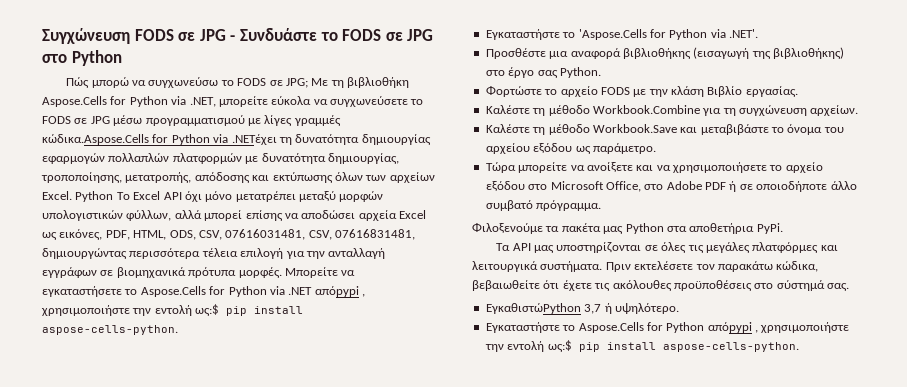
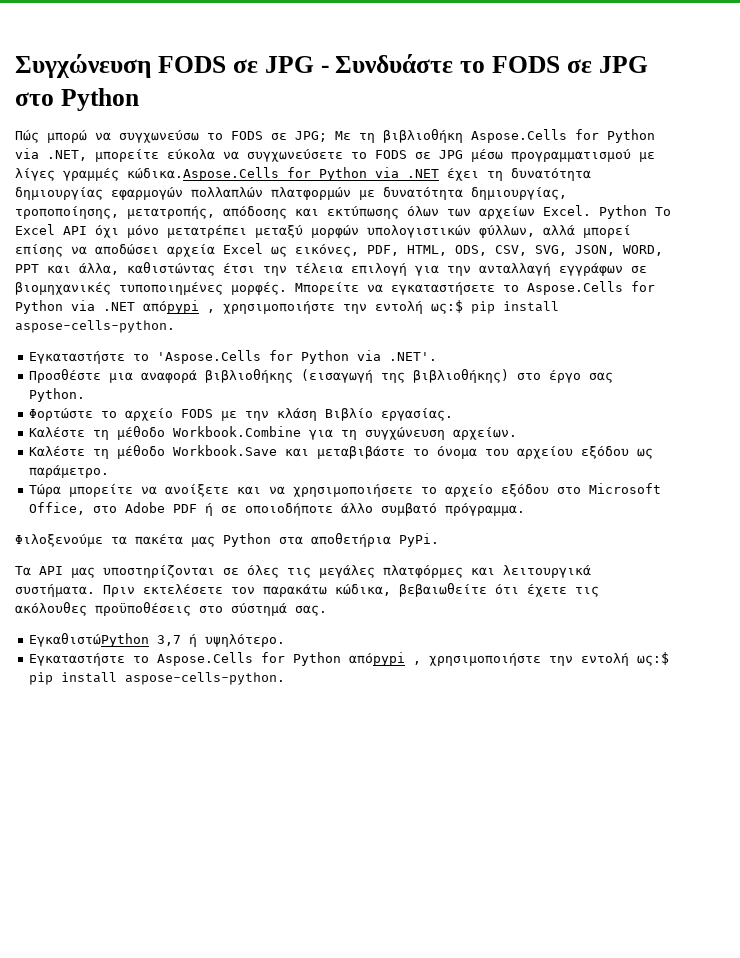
- Πώς μπορώ να συγχωνεύσω το FODS σε JPG; Με τη βιβλιοθήκη Aspose.Cells for Python via .NET, μπορείτε εύκολα να συγχωνεύσετε το FODS σε JPG μέσω προγραμματισμού με λίγες γραμμές κώδικα.Aspose.Cells for Python via .NETέχει τη δυνατότητα δημιουργίας εφαρμογών πολλαπλών πλατφορμών με δυνατότητα δημιουργίας, τροποποίησης, μετατροπής, απόδοσης και εκτύπωσης όλων των αρχείων Excel.
+ Πώς μπορώ να συγχωνεύσω το FODS σε JPG; Με τη βιβλιοθήκη Aspose.Cells for Python via .NET, μπορείτε εύκολα να συγχωνεύσετε το FODS σε JPG μέσω προγραμματισμού με λίγες γραμμές κώδικα.Aspose.Cells for Python via .NET έχει τη δυνατότητα δημιουργίας εφαρμογών πολλαπλών πλατφορμών με δυνατότητα δημιουργίας, τροποποίησης, μετατροπής, απόδοσης και εκτύπωσης όλων των αρχείων Excel.
- Python Το Excel API όχι μόνο μετατρέπει μεταξύ μορφών υπολογιστικών φύλλων, αλλά μπορεί επίσης να αποδώσει αρχεία Excel ως εικόνες, PDF, HTML, ODS, CSV, 07616031481, CSV, 07616831481, δημιουργώντας περισσότερα τέλεια επιλογή για την ανταλλαγή εγγράφων σε βιομηχανικά πρότυπα μορφές.
+ Python Το Excel API όχι μόνο μετατρέπει μεταξύ μορφών υπολογιστικών φύλλων, αλλά μπορεί επίσης να αποδώσει αρχεία Excel ως εικόνες, PDF, HTML, ODS, CSV, SVG, JSON, WORD, PPT και άλλα, καθιστώντας έτσι την τέλεια επιλογή για την ανταλλαγή εγγράφων σε βιομηχανικές τυποποιημένες μορφές.

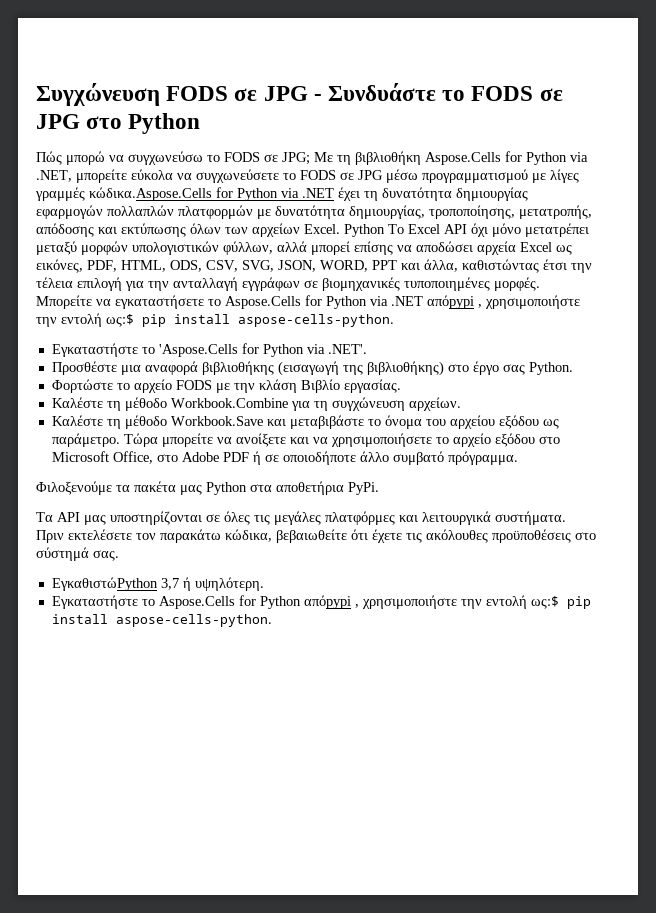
- Καλέστε τη μέθοδο Workbook.Save και μεταβιβάστε το όνομα του αρχείου εξόδου ως παράμετρο.
- Τώρα μπορείτε να ανοίξετε και να χρησιμοποιήσετε το αρχείο εξόδου στο Microsoft Office, στο Adobe PDF ή σε οποιοδήποτε άλλο συμβατό πρόγραμμα.
+ Καλέστε τη μέθοδο Workbook.Save και μεταβιβάστε το όνομα του αρχείου εξόδου ως παράμετρο. Τώρα μπορείτε να ανοίξετε και να χρησιμοποιήσετε το αρχείο εξόδου στο Microsoft Office, στο Adobe PDF ή σε οποιοδήποτε άλλο συμβατό πρόγραμμα.
- ΕγκαθιστώPython 3,7 ή υψηλότερο.
+ ΕγκαθιστώPython 3,7 ή υψηλότερη.

